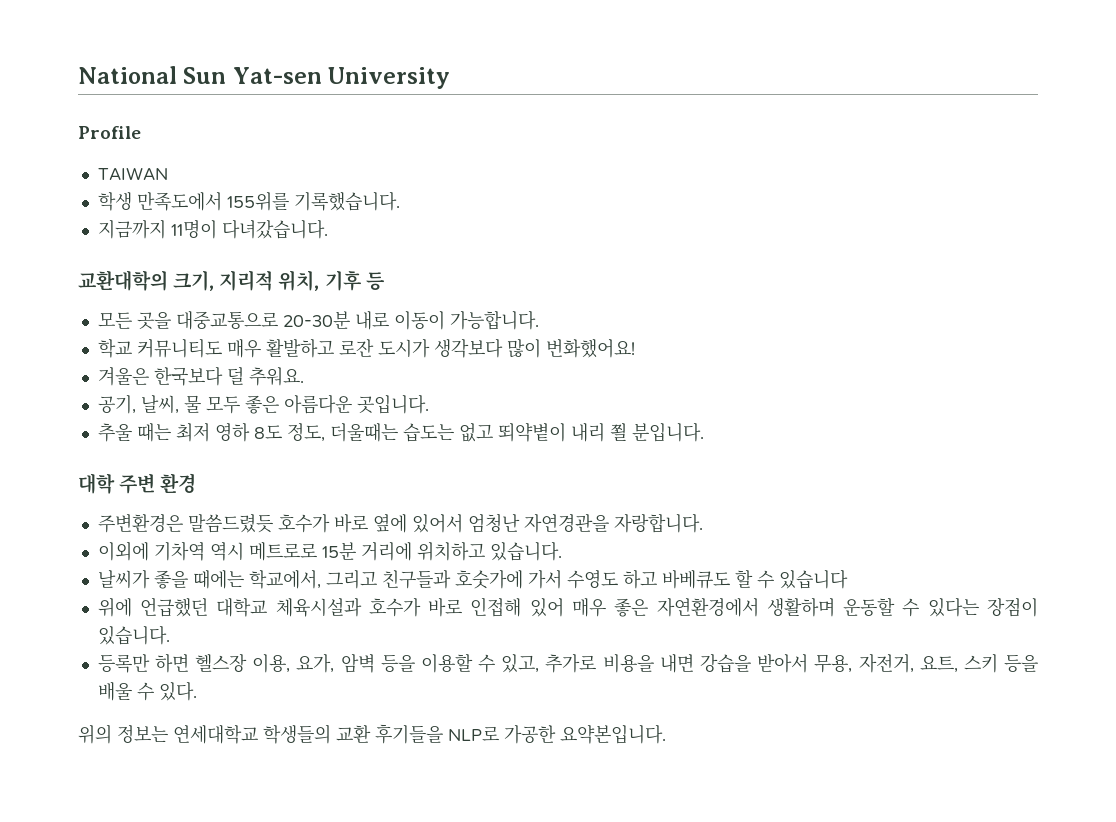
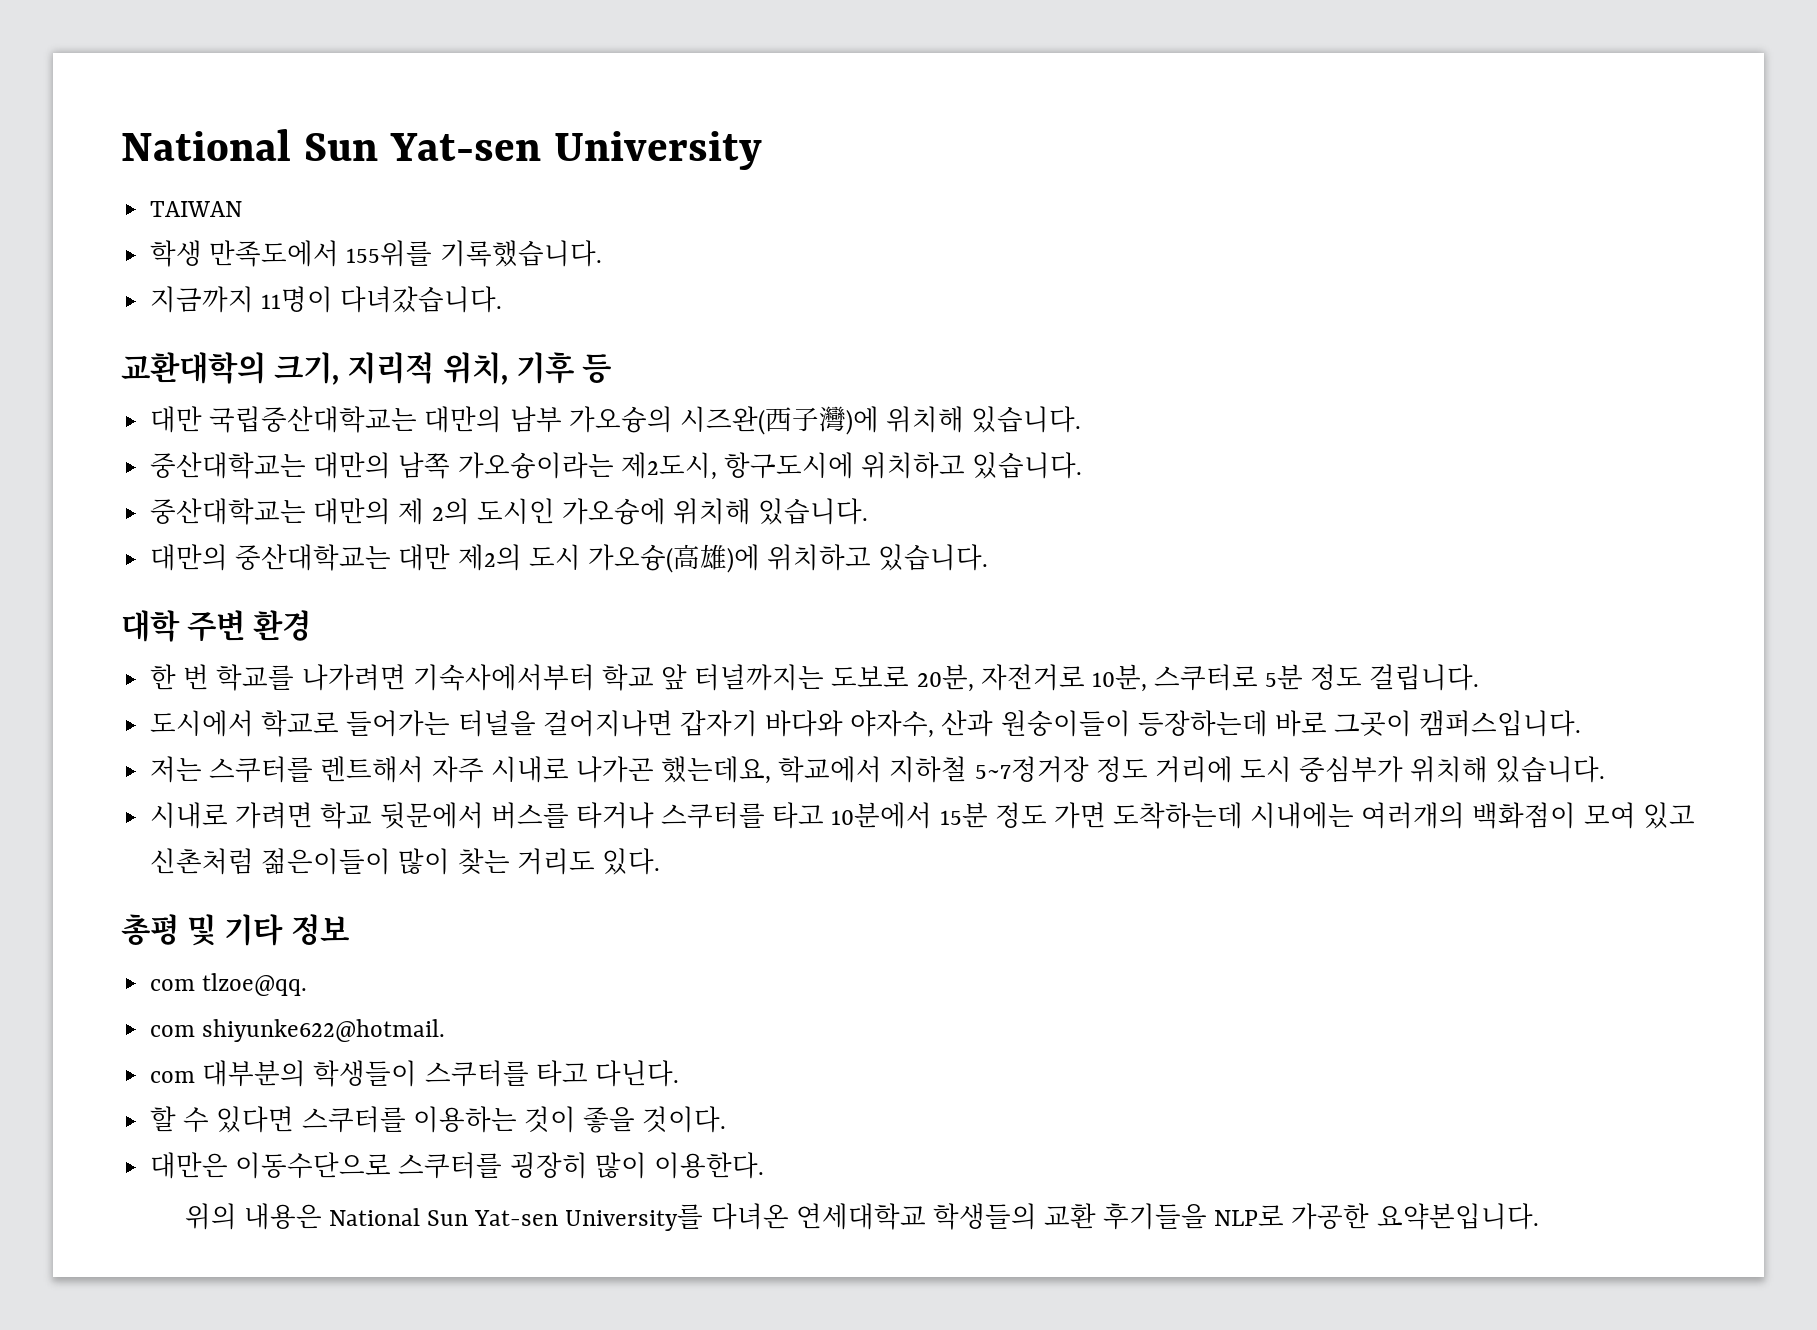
- Profile
- 모든 곳을 대중교통으로 20-30분 내로 이동이 가능합니다.
- 학교 커뮤니티도 매우 활발하고 로잔 도시가 생각보다 많이 번화했어요!
- 겨울은 한국보다 덜 추워요.
- 공기, 날씨, 물 모두 좋은 아름다운 곳입니다.
- 추울 때는 최저 영하 8도 정도, 더울때는 습도는 없고 뙤약볕이 내리 쬘 분입니다.
+ 대만 국립중산대학교는 대만의 남부 가오슝의 시즈완(西子灣)에 위치해 있습니다.
+ 중산대학교는 대만의 남쪽 가오슝이라는 제2도시, 항구도시에 위치하고 있습니다.
+ 중산대학교는 대만의 제 2의 도시인 가오슝에 위치해 있습니다.
+ 대만의 중산대학교는 대만 제2의 도시 가오슝(高雄)에 위치하고 있습니다.
  대학 주변 환경
- 주변환경은 말씀드렸듯 호수가 바로 옆에 있어서 엄청난 자연경관을 자랑합니다.
- 이외에 기차역 역시 메트로로 15분 거리에 위치하고 있습니다.
- 날씨가 좋을 때에는 학교에서, 그리고 친구들과 호숫가에 가서 수영도 하고 바베큐도 할 수 있습니다
- 위에 언급했던 대학교 체육시설과 호수가 바로 인접해 있어 매우 좋은 자연환경에서 생활하며 운동할 수 있다는 장점이 있습니다.
- 등록만 하면 헬스장 이용, 요가, 암벽 등을 이용할 수 있고, 추가로 비용을 내면 강습을 받아서 무용, 자전거, 요트, 스키 등을 배울 수 있다.
- 위의 정보는 연세대학교 학생들의 교환 후기들을 NLP로 가공한 요약본입니다.
+ 한 번 학교를 나가려면 기숙사에서부터 학교 앞 터널까지는 도보로 20분, 자전거로 10분, 스쿠터로 5분 정도 걸립니다.
+ 도시에서 학교로 들어가는 터널을 걸어지나면 갑자기 바다와 야자수, 산과 원숭이들이 등장하는데 바로 그곳이 캠퍼스입니다.
+ 저는 스쿠터를 렌트해서 자주 시내로 나가곤 했는데요, 학교에서 지하철 5~7정거장 정도 거리에 도시 중심부가 위치해 있습니다.
+ 시내로 가려면 학교 뒷문에서 버스를 타거나 스쿠터를 타고 10분에서 15분 정도 가면 도착하는데 시내에는 여러개의 백화점이 모여 있고 신촌처럼 젊은이들이 많이 찾는 거리도 있다.
+ 총평 및 기타 정보
+ com tlzoe@qq.
+ com shiyunke622@hotmail.
+ com 대부분의 학생들이 스쿠터를 타고 다닌다.
+ 할 수 있다면 스쿠터를 이용하는 것이 좋을 것이다.
+ 대만은 이동수단으로 스쿠터를 굉장히 많이 이용한다.
+ 위의 내용은 National Sun Yat-sen University를 다녀온 연세대학교 학생들의 교환 후기들을 NLP로 가공한 요약본입니다.

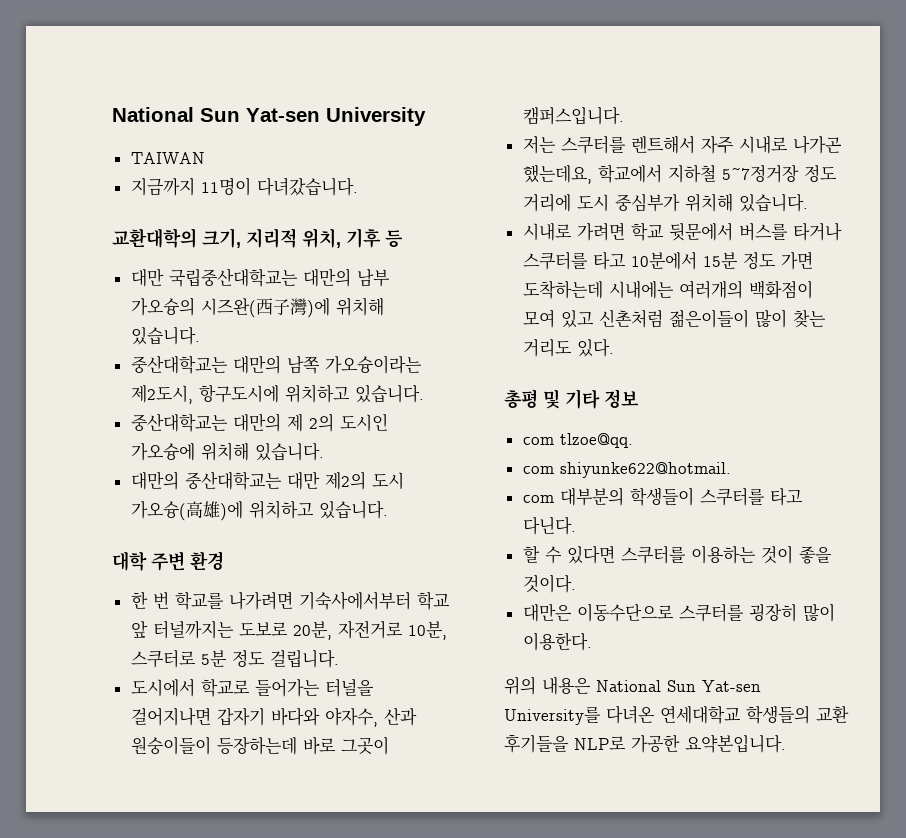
- 학생 만족도에서 155위를 기록했습니다.

